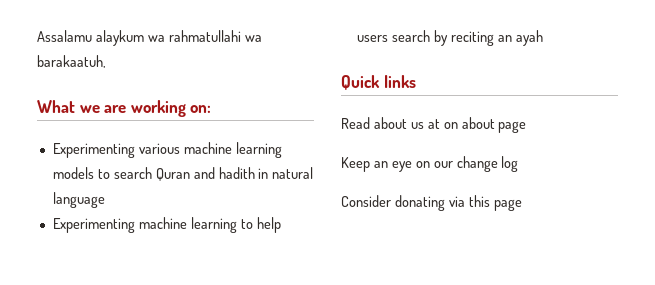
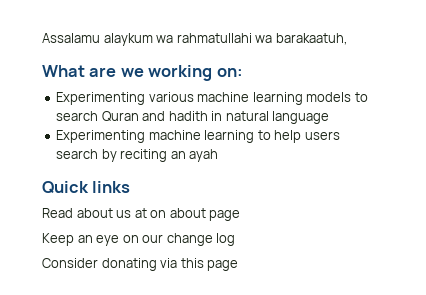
- What we are working on:
+ What are we working on:

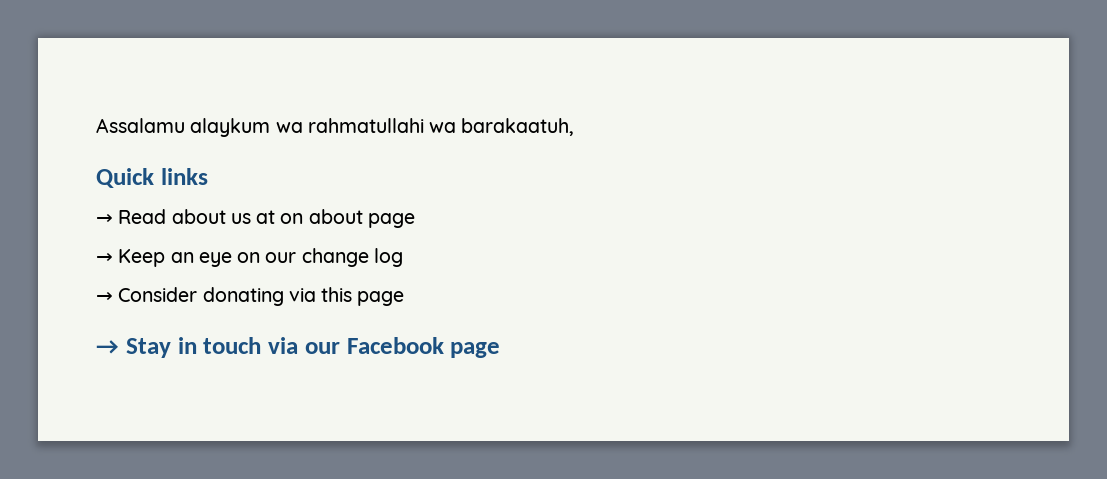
- What are we working on:
- Experimenting various machine learning models to search Quran and hadith in natural language
- Experimenting machine learning to help users search by reciting an ayah
- Read about us at on about page
+ → Read about us at on about page
- Keep an eye on our change log
+ → Keep an eye on our change log
- Consider donating via this page
+ → Consider donating via this page
+ → Stay in touch via our Facebook page

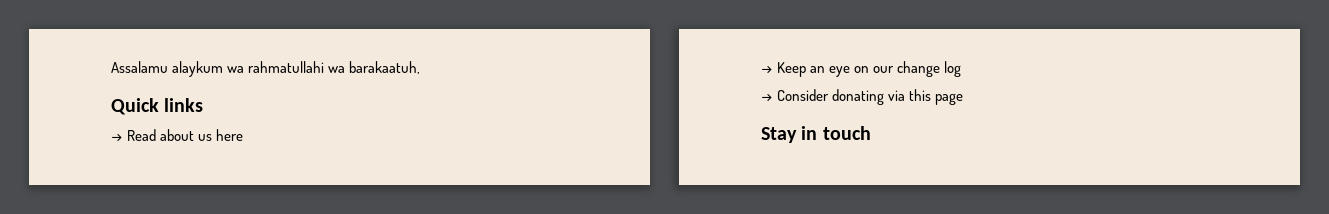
- → Read about us at on about page
+ → Read about us here
- → Stay in touch via our Facebook page
+ Stay in touch

